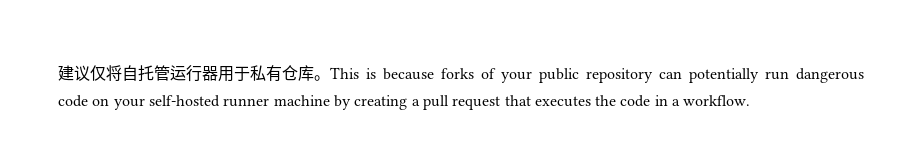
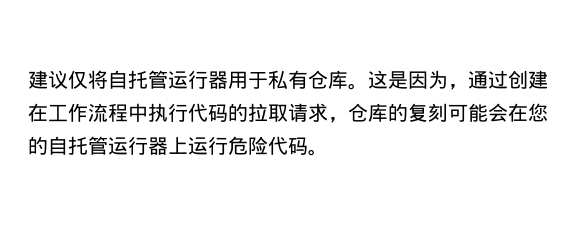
- This is because forks of your public repository can potentially run dangerous code on your self-hosted runner machine by creating a pull request that executes the code in a workflow.
+ 这是因为，通过创建在工作流程中执行代码的拉取请求，仓库的复刻可能会在您的自托管运行器上运行危险代码。

